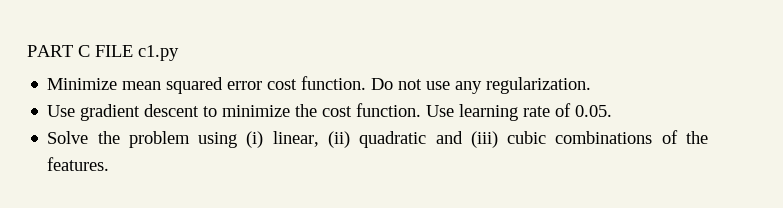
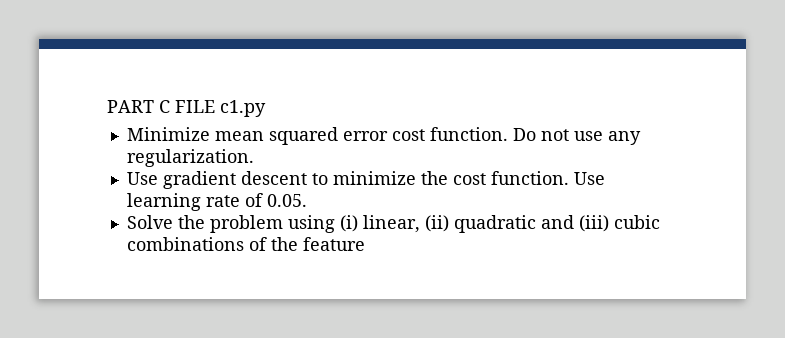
- Solve the problem using (i) linear, (ii) quadratic and (iii) cubic combinations of the features.
+ Solve the problem using (i) linear, (ii) quadratic and (iii) cubic combinations of the feature

